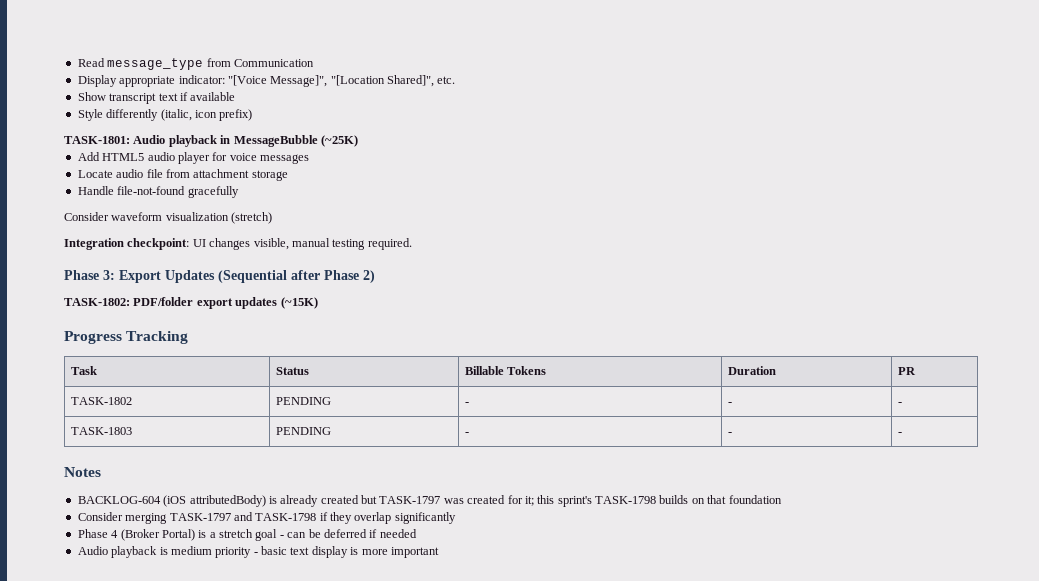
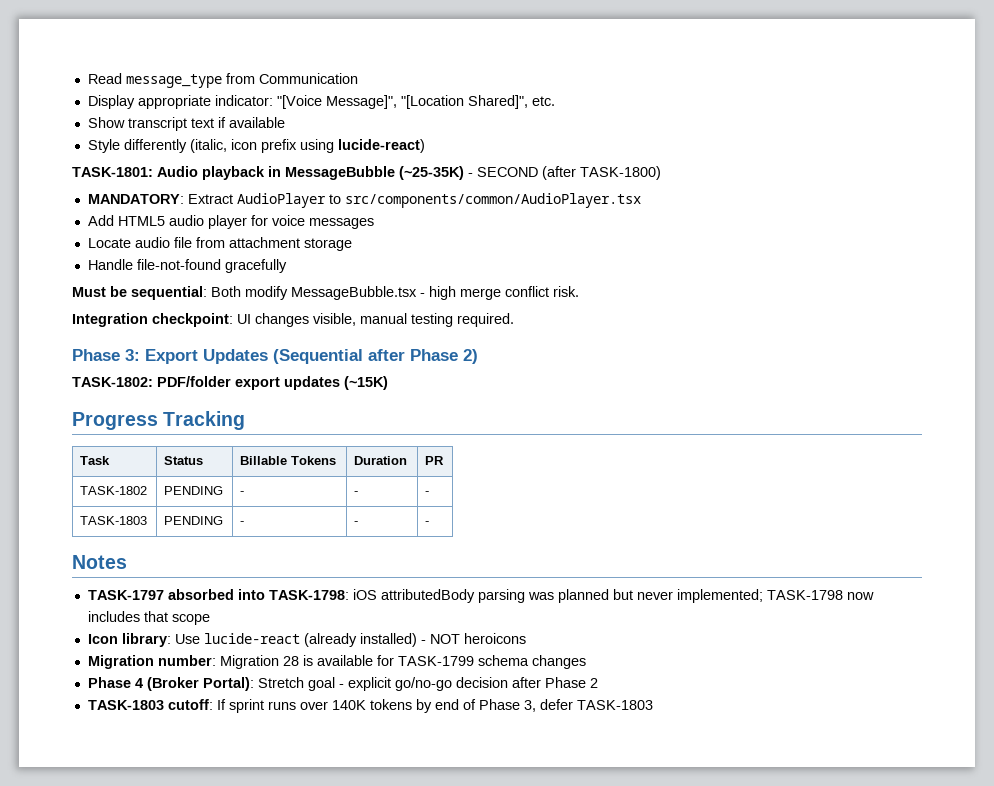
- Style differently (italic, icon prefix)
+ Style differently (italic, icon prefix using lucide-react)
- TASK-1801: Audio playback in MessageBubble (~25K)
+ TASK-1801: Audio playback in MessageBubble (~25-35K) - SECOND (after TASK-1800)
+ MANDATORY: Extract AudioPlayer to src/components/common/AudioPlayer.tsx
- Consider waveform visualization (stretch)
+ Must be sequential: Both modify MessageBubble.tsx - high merge conflict risk.
- BACKLOG-604 (iOS attributedBody) is already created but TASK-1797 was created for it; this sprint's TASK-1798 builds on that foundation
- Consider merging TASK-1797 and TASK-1798 if they overlap significantly
- Phase 4 (Broker Portal) is a stretch goal - can be deferred if needed
- Audio playback is medium priority - basic text display is more important
+ TASK-1797 absorbed into TASK-1798: iOS attributedBody parsing was planned but never implemented; TASK-1798 now includes that scope
+ Icon library: Use lucide-react (already installed) - NOT heroicons
+ Migration number: Migration 28 is available for TASK-1799 schema changes
+ Phase 4 (Broker Portal): Stretch goal - explicit go/no-go decision after Phase 2
+ TASK-1803 cutoff: If sprint runs over 140K tokens by end of Phase 3, defer TASK-1803

